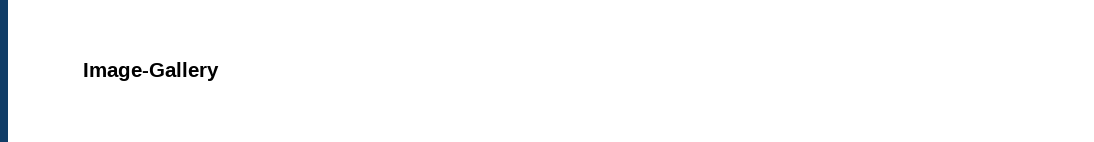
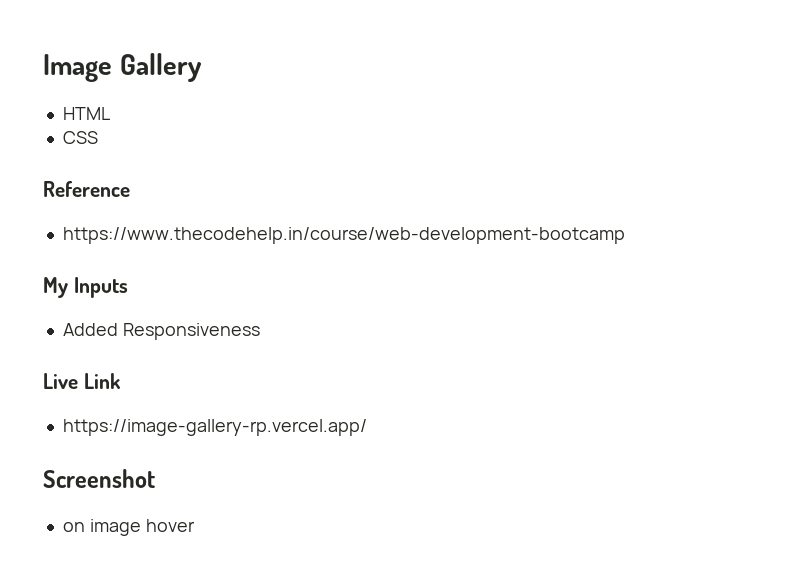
- Image-Gallery
+ Image Gallery
+ HTML
+ CSS
+ Reference
+ https://www.thecodehelp.in/course/web-development-bootcamp
+ My Inputs
+ Added Responsiveness
+ Live Link
+ https://image-gallery-rp.vercel.app/
+ Screenshot
+ on image hover

